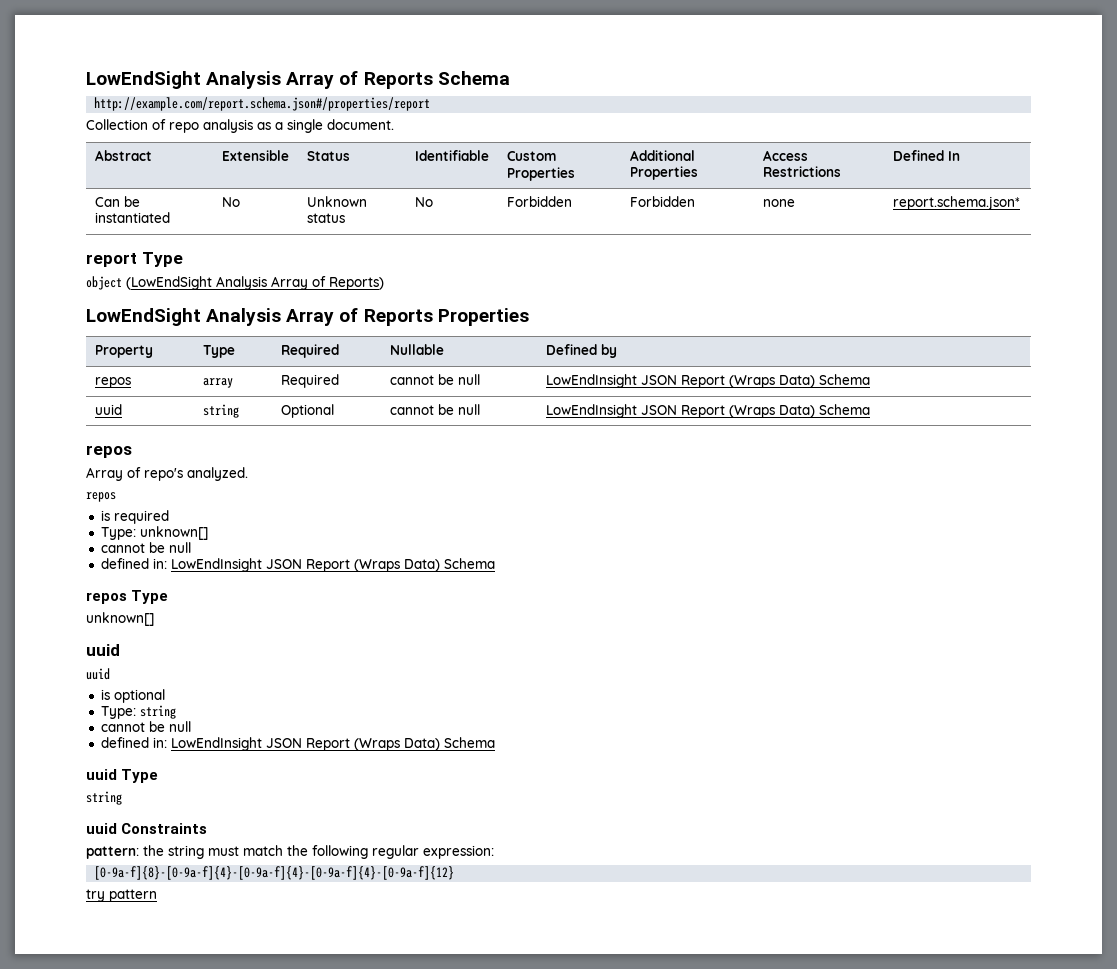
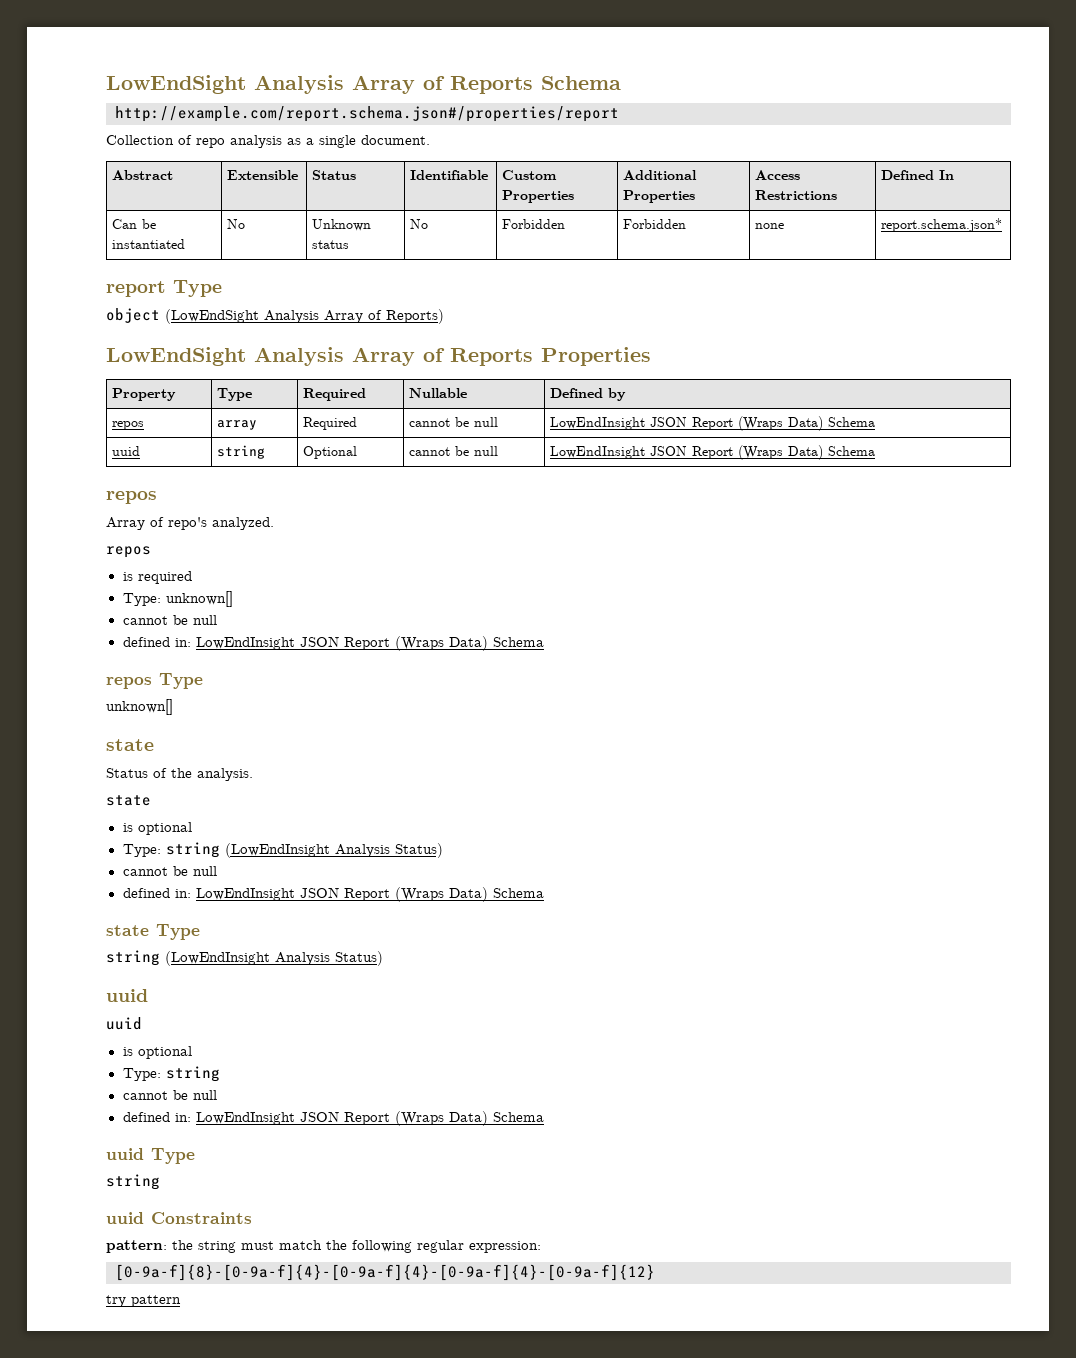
  repos Type
  unknown[]
+ state
+ Status of the analysis.
+ state
+ is optional
+ Type: string (LowEndInsight Analysis Status)
+ cannot be null
+ defined in: LowEndInsight JSON Report (Wraps Data) Schema
+ state Type
+ string (LowEndInsight Analysis Status)

